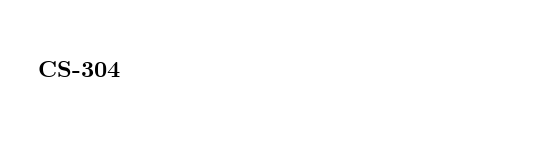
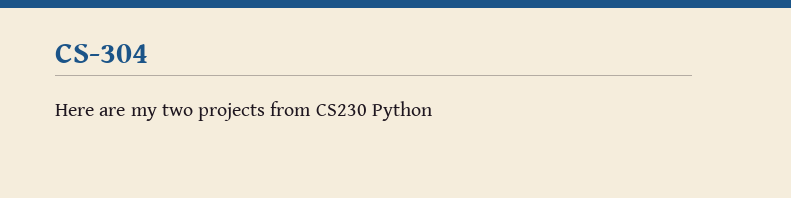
+ Here are my two projects from CS230 Python

